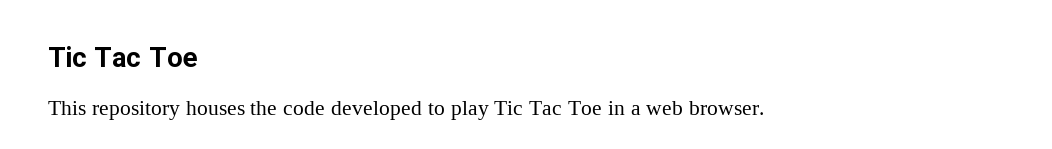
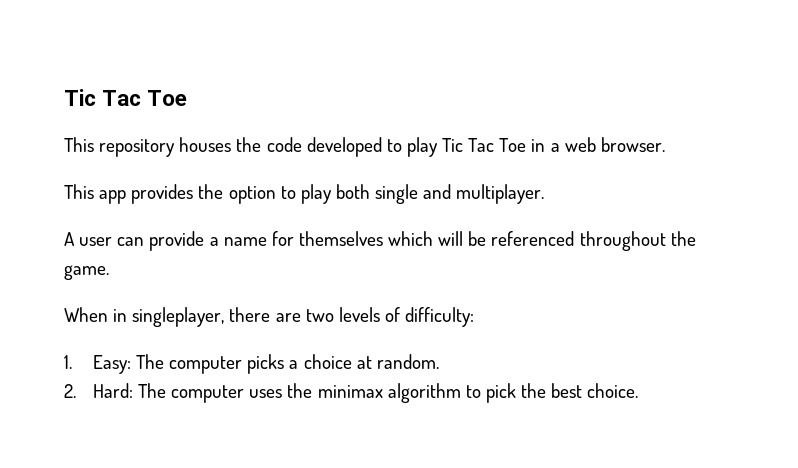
+ This app provides the option to play both single and multiplayer.
+ A user can provide a name for themselves which will be referenced throughout the game.
+ When in singleplayer, there are two levels of difficulty:
+ 1. Easy: The computer picks a choice at random.
+ 2. Hard: The computer uses the minimax algorithm to pick the best choice.

